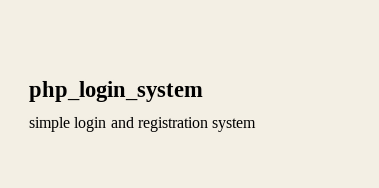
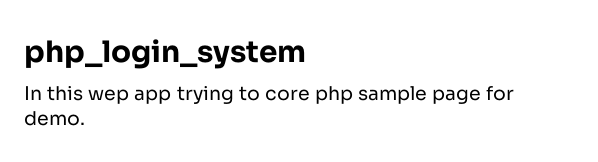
- simple login and registration system
+ In this wep app trying to core php sample page for demo.

